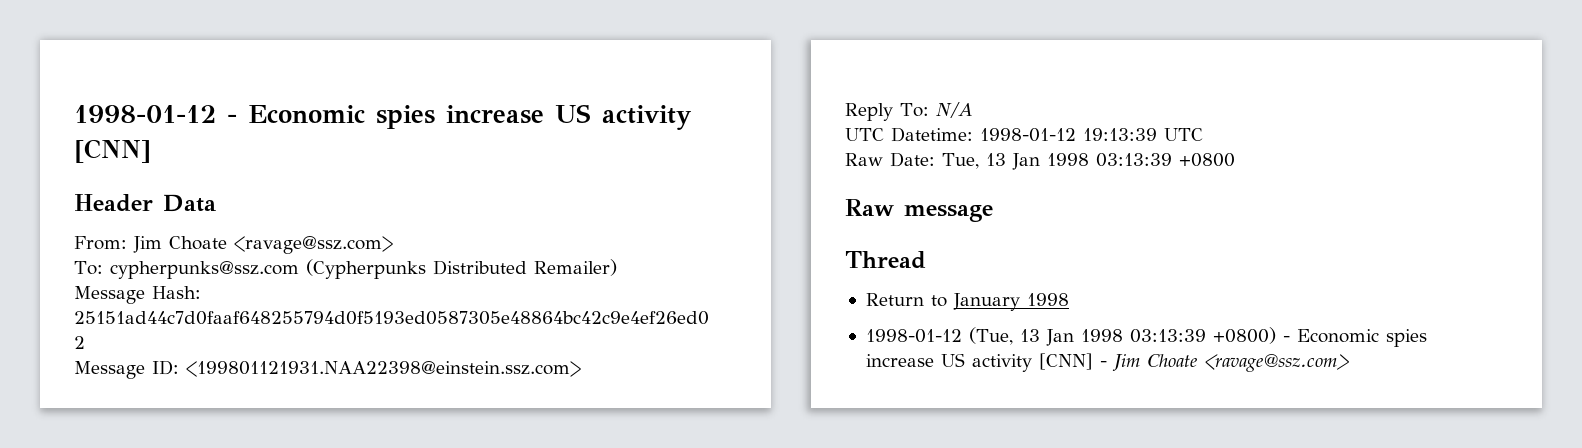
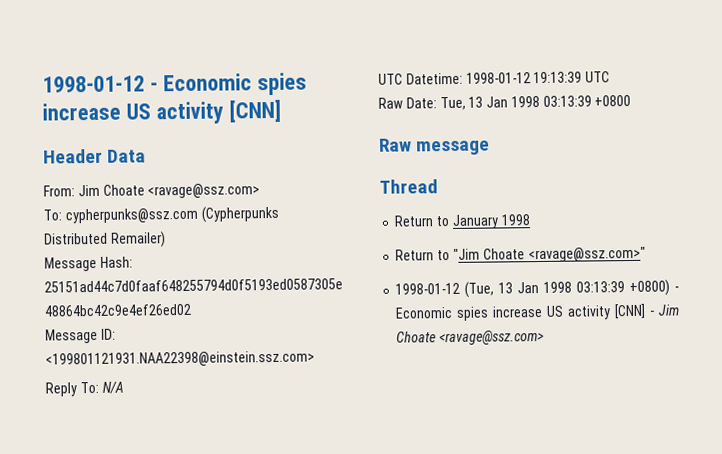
+ Return to "Jim Choate <ravage@ssz.com>"

